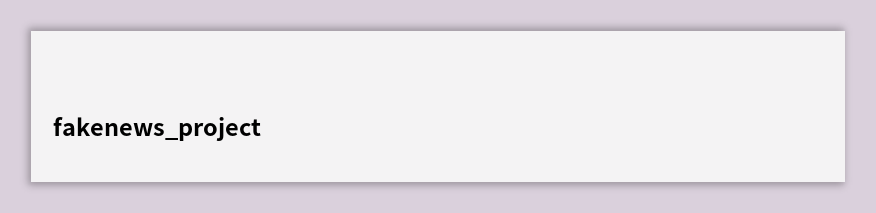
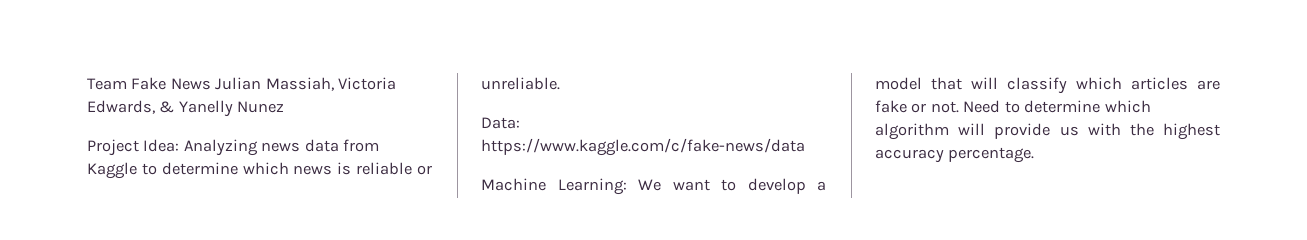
- fakenews_project
+ Team Fake News Julian Massiah, Victoria Edwards, & Yanelly Nunez
+ Project Idea: Analyzing news data from Kaggle to determine which news is reliable or unreliable.
+ Data: https://www.kaggle.com/c/fake-news/data
+ Machine Learning: We want to develop a model that will classify which articles are fake or not. Need to determine which algorithm will provide us with the highest accuracy percentage.

